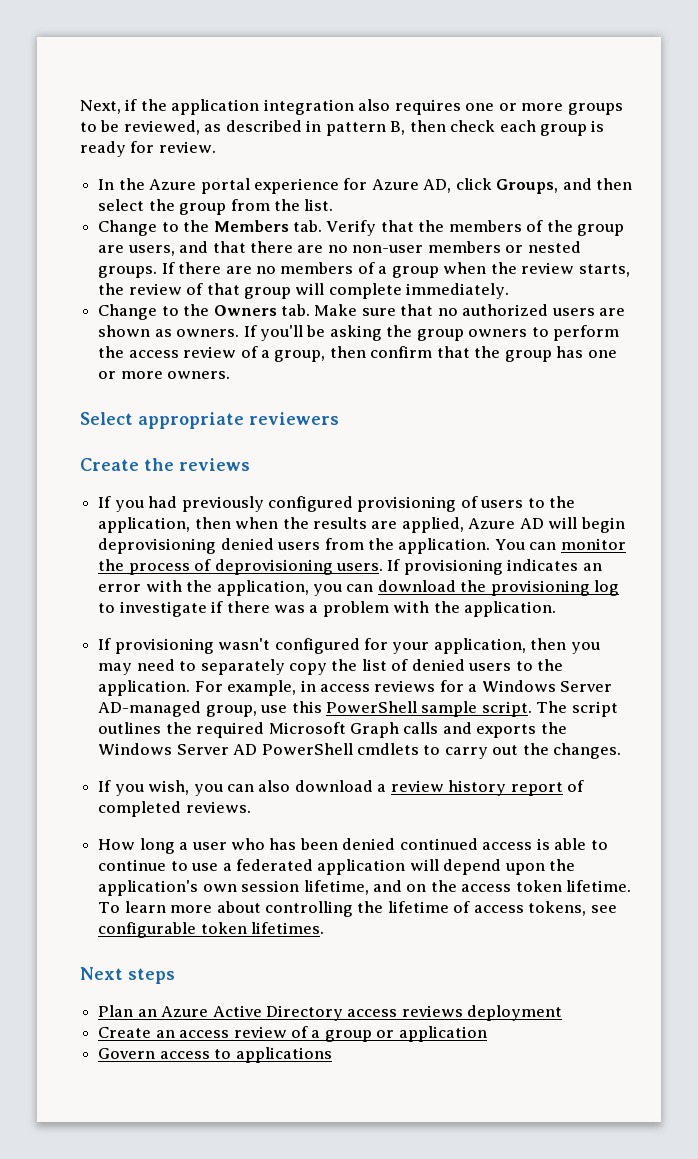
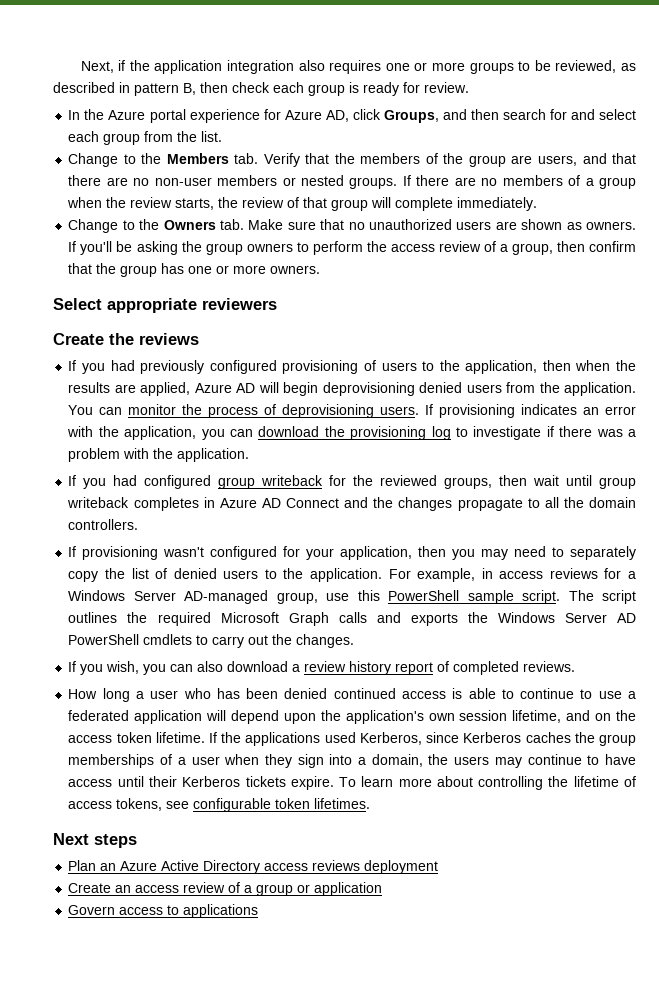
- In the Azure portal experience for Azure AD, click Groups, and then select the group from the list.
+ In the Azure portal experience for Azure AD, click Groups, and then search for and select each group from the list.
- Change to the Owners tab. Make sure that no authorized users are shown as owners.
+ Change to the Owners tab. Make sure that no unauthorized users are shown as owners.
+ If you had configured group writeback for the reviewed groups, then wait until group writeback completes in Azure AD Connect and the changes propagate to all the domain controllers.
+ If the applications used Kerberos, since Kerberos caches the group memberships of a user when they sign into a domain, the users may continue to have access until their Kerberos tickets expire.

